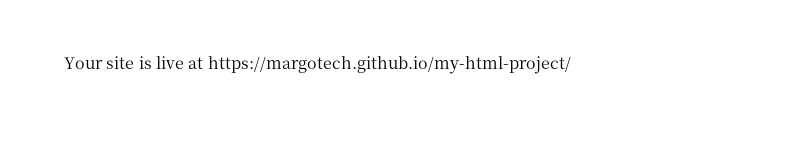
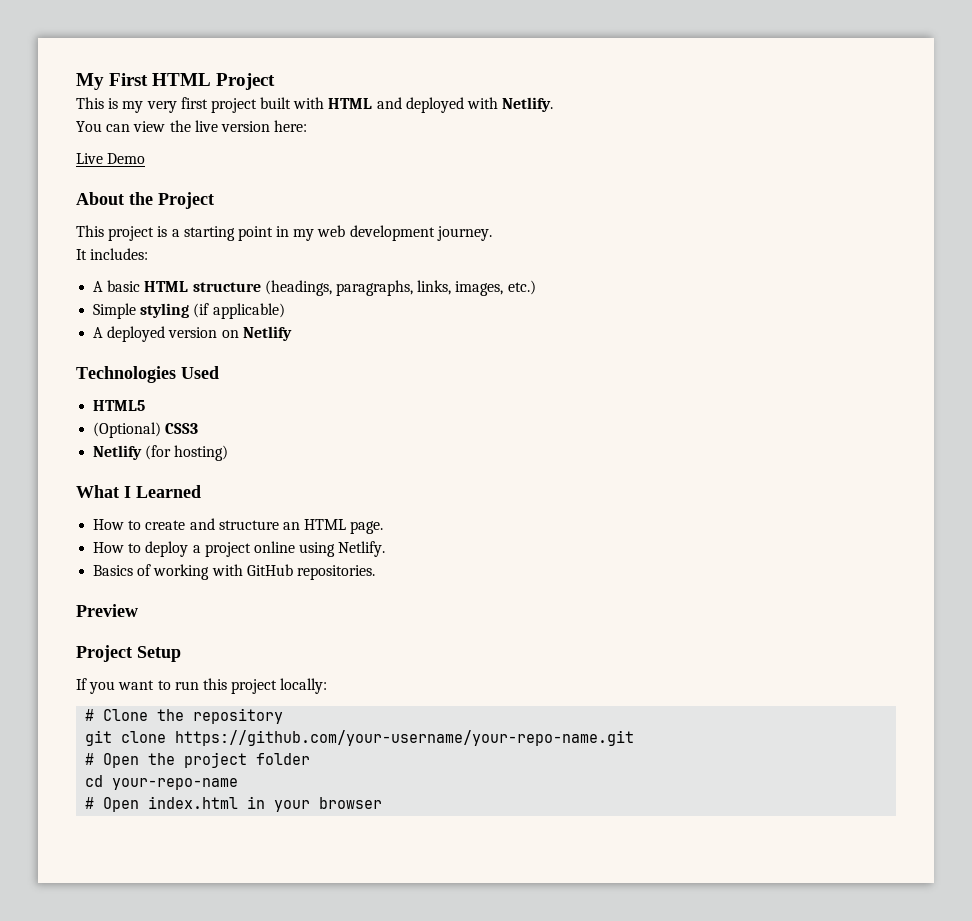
- Your site is live at https://margotech.github.io/my-html-project/
+ My First HTML Project
+ This is my very first project built with HTML and deployed with Netlify.
+ You can view the live version here:
+ Live Demo
+ About the Project
+ This project is a starting point in my web development journey.
+ It includes:
+ A basic HTML structure (headings, paragraphs, links, images, etc.)
+ Simple styling (if applicable)
+ A deployed version on Netlify
+ Technologies Used
+ HTML5
+ (Optional) CSS3
+ Netlify (for hosting)
+ What I Learned
+ How to create and structure an HTML page.
+ How to deploy a project online using Netlify.
+ Basics of working with GitHub repositories.
+ Preview
+ Project Setup
+ If you want to run this project locally:
+ # Clone the repository
+ git clone https://github.com/your-username/your-repo-name.git
+ # Open the project folder
+ cd your-repo-name
+ # Open index.html in your browser

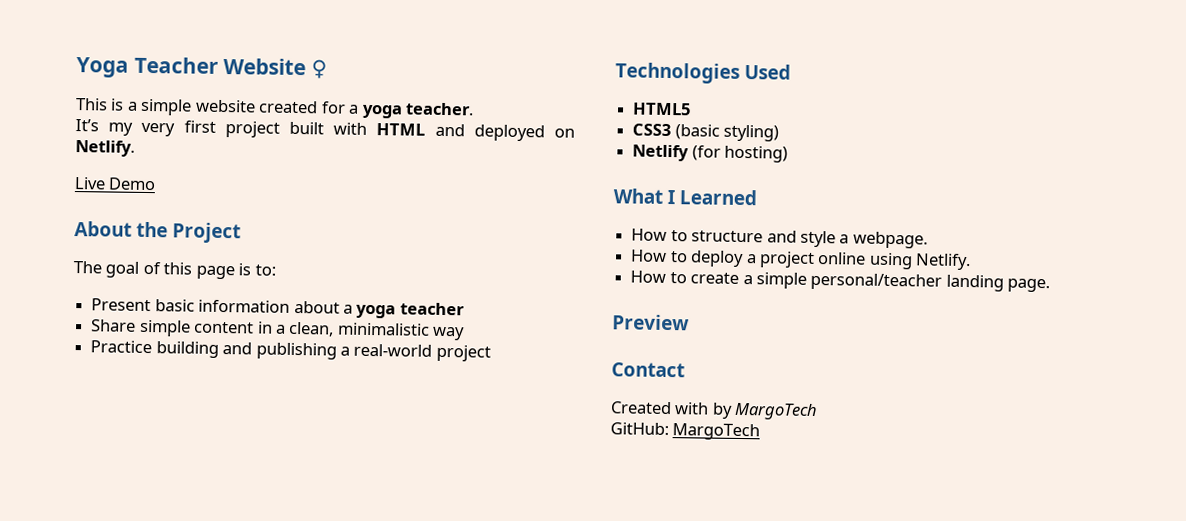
- My First HTML Project
- This is my very first project built with HTML and deployed with Netlify.
- You can view the live version here:
+ Yoga Teacher Website ♀
+ This is a simple website created for a yoga teacher.
+ It’s my very first project built with HTML and deployed on Netlify.
- This project is a starting point in my web development journey.
- It includes:
- A basic HTML structure (headings, paragraphs, links, images, etc.)
- Simple styling (if applicable)
- A deployed version on Netlify
+ The goal of this page is to:
+ Present basic information about a yoga teacher
+ Share simple content in a clean, minimalistic way
+ Practice building and publishing a real-world project
- (Optional) CSS3
+ CSS3 (basic styling)
- How to create and structure an HTML page.
+ How to structure and style a webpage.
- Basics of working with GitHub repositories.
+ How to create a simple personal/teacher landing page.
  Preview
- Project Setup
- If you want to run this project locally:
- # Clone the repository
- git clone https://github.com/your-username/your-repo-name.git
- # Open the project folder
- cd your-repo-name
- # Open index.html in your browser
+ Contact
+ Created with by MargoTech
+ GitHub: MargoTech

